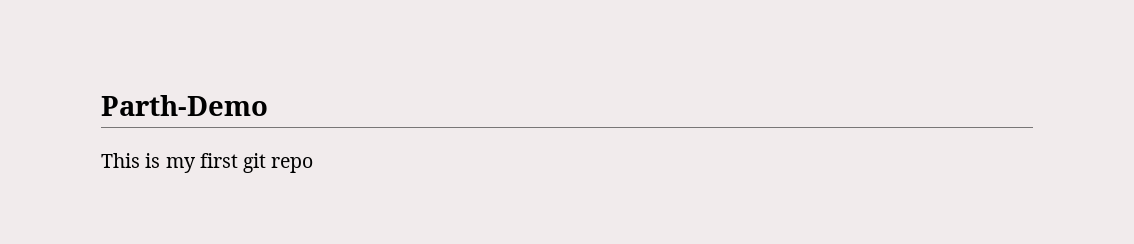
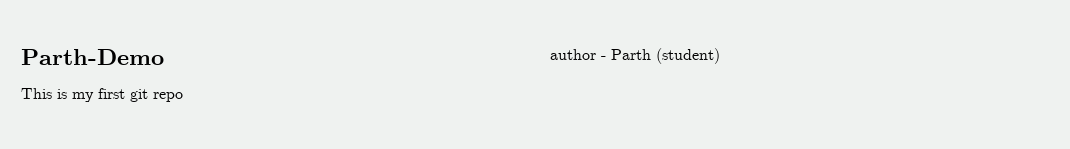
+ author - Parth (student)

